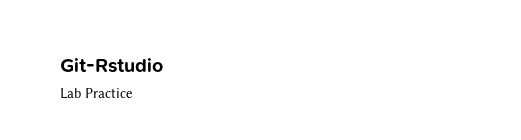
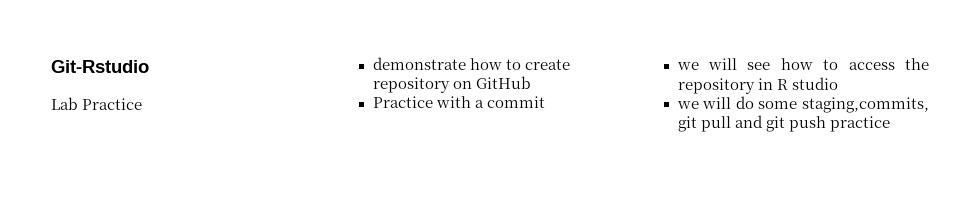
+ demonstrate how to create repository on GitHub
+ Practice with a commit
+ we will see how to access the repository in R studio
+ we will do some staging,commits, git pull and git push practice

